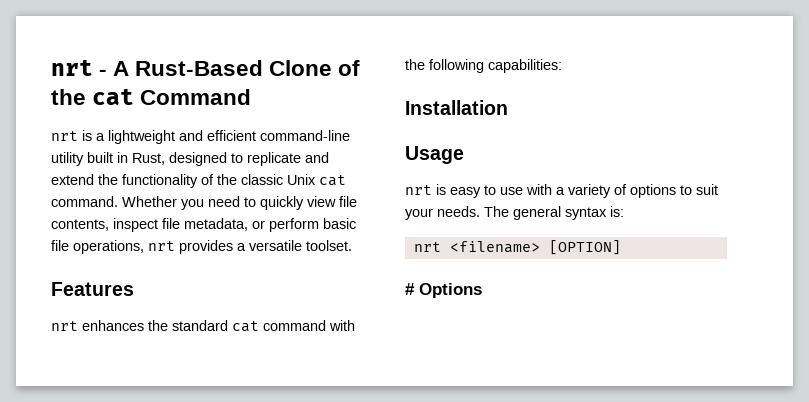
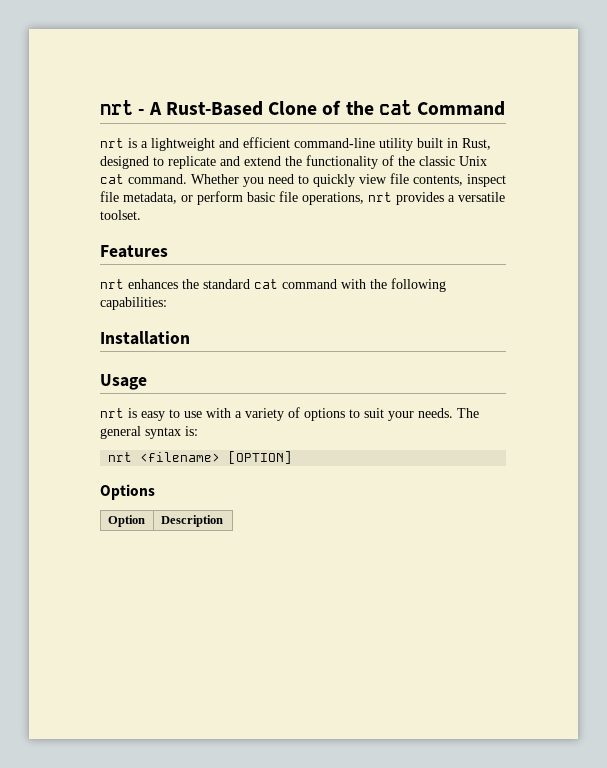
- # Options
+ Options
+ Option | Description

